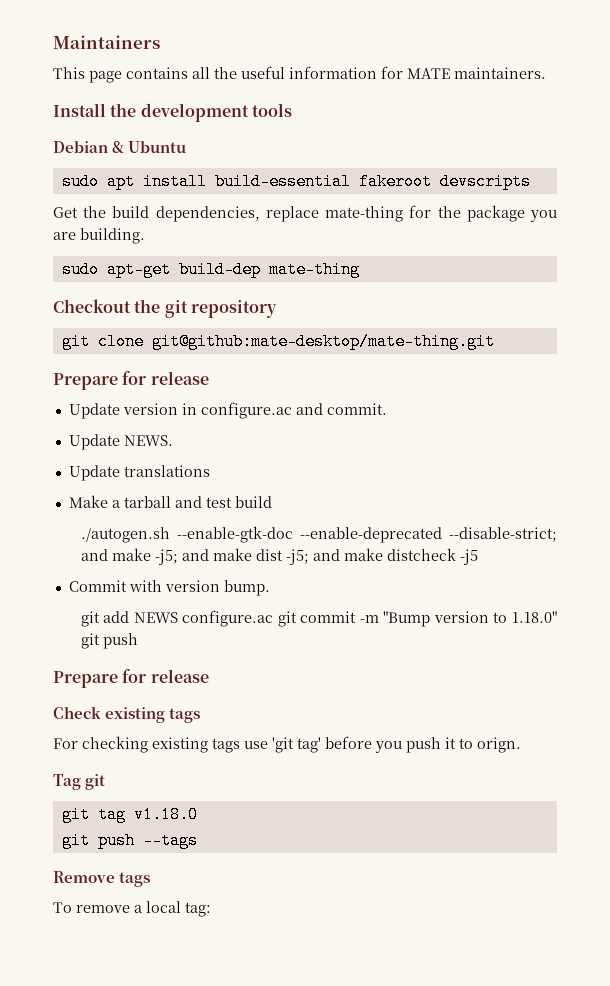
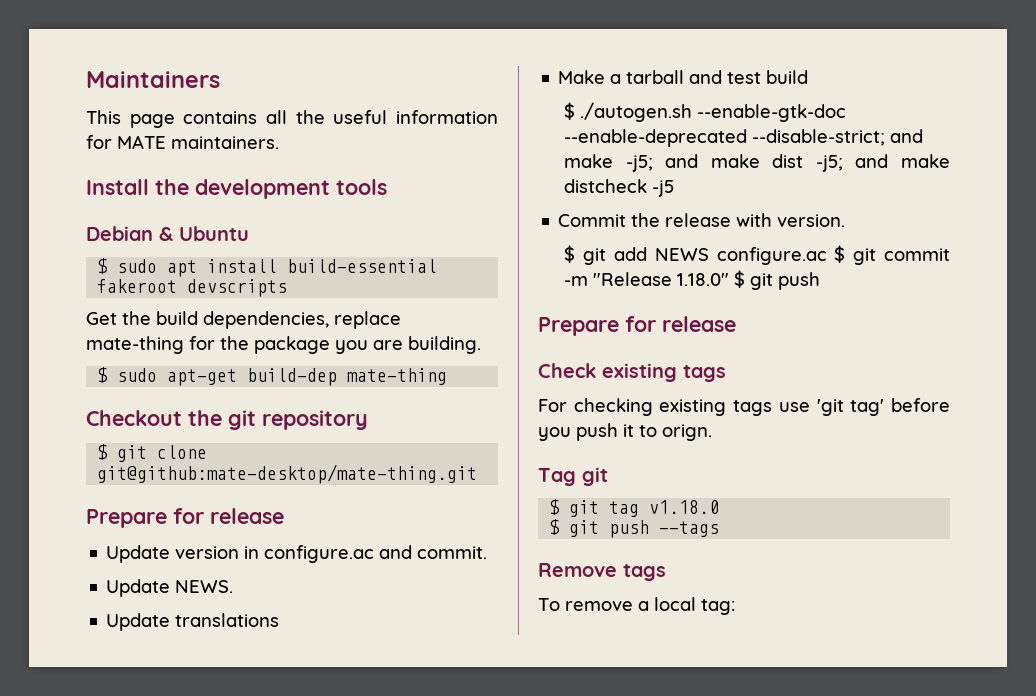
- sudo apt install build-essential fakeroot devscripts
+ $ sudo apt install build-essential fakeroot devscripts
- sudo apt-get build-dep mate-thing
+ $ sudo apt-get build-dep mate-thing
- git clone git@github:mate-desktop/mate-thing.git
+ $ git clone git@github:mate-desktop/mate-thing.git
- ./autogen.sh --enable-gtk-doc --enable-deprecated --disable-strict; and make -j5; and make dist -j5; and make distcheck -j5
+ $ ./autogen.sh --enable-gtk-doc --enable-deprecated --disable-strict; and make -j5; and make dist -j5; and make distcheck -j5
- Commit with version bump.
- git add NEWS configure.ac git commit -m "Bump version to 1.18.0" git push
+ Commit the release with version.
+ $ git add NEWS configure.ac $ git commit -m "Release 1.18.0" $ git push
- git tag v1.18.0
+ $ git tag v1.18.0
- git push --tags
+ $ git push --tags

